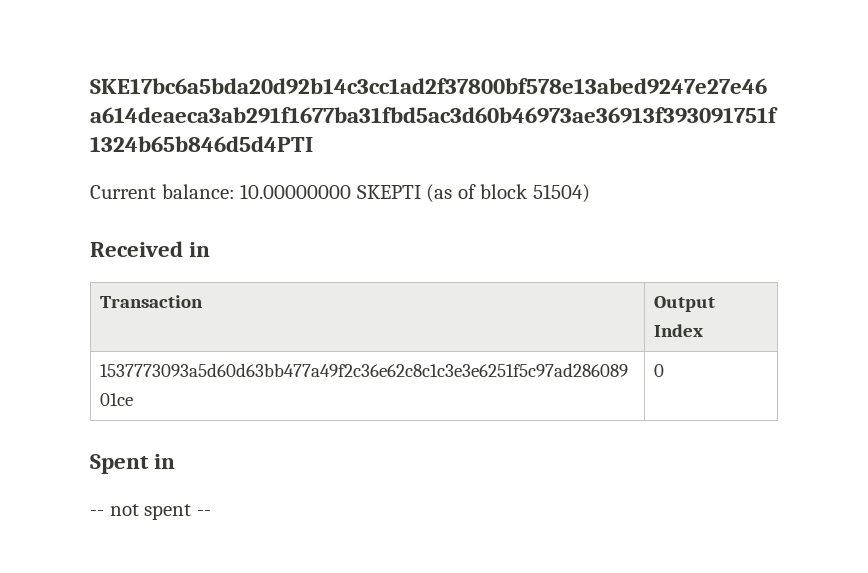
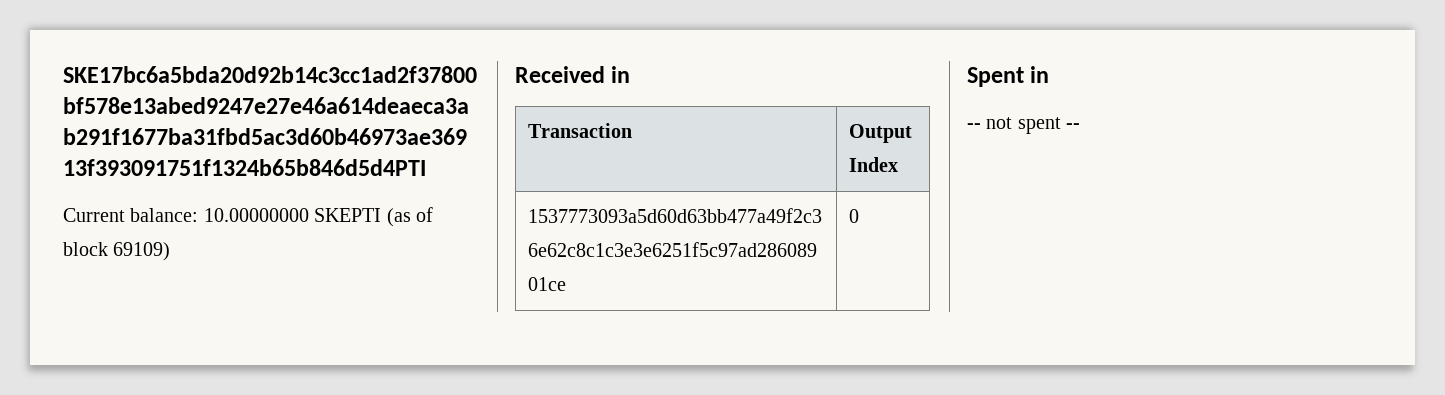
- Current balance: 10.00000000 SKEPTI (as of block 51504)
+ Current balance: 10.00000000 SKEPTI (as of block 69109)

